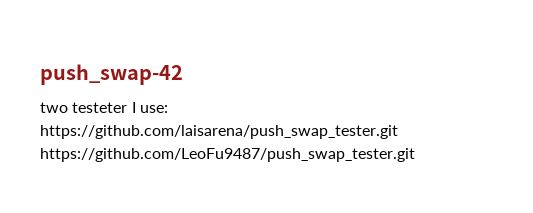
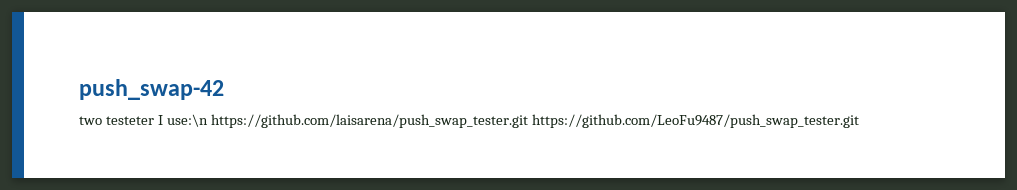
- two testeter I use: https://github.com/laisarena/push_swap_tester.git https://github.com/LeoFu9487/push_swap_tester.git
+ two testeter I use:\n https://github.com/laisarena/push_swap_tester.git https://github.com/LeoFu9487/push_swap_tester.git

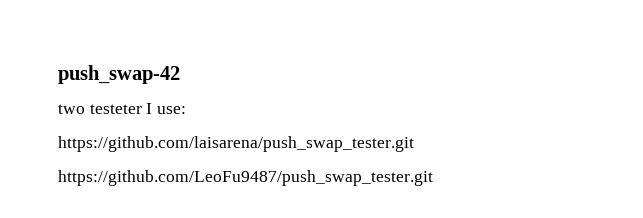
- two testeter I use:\n https://github.com/laisarena/push_swap_tester.git https://github.com/LeoFu9487/push_swap_tester.git
+ two testeter I use:
+ https://github.com/laisarena/push_swap_tester.git
+ https://github.com/LeoFu9487/push_swap_tester.git

